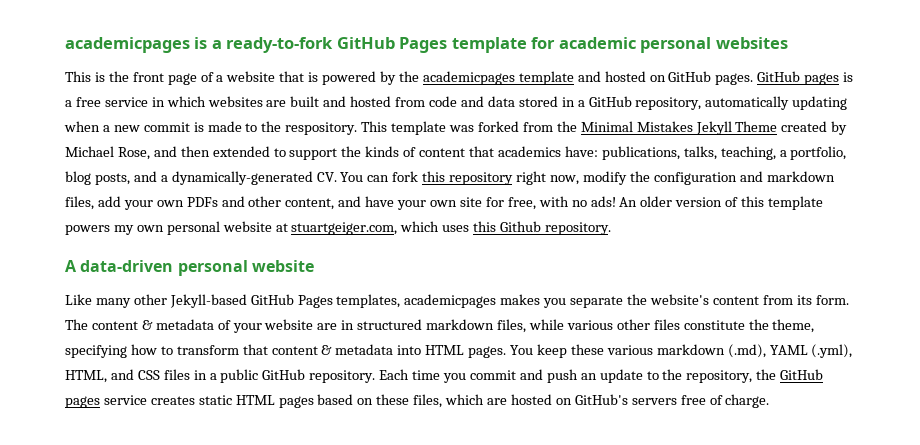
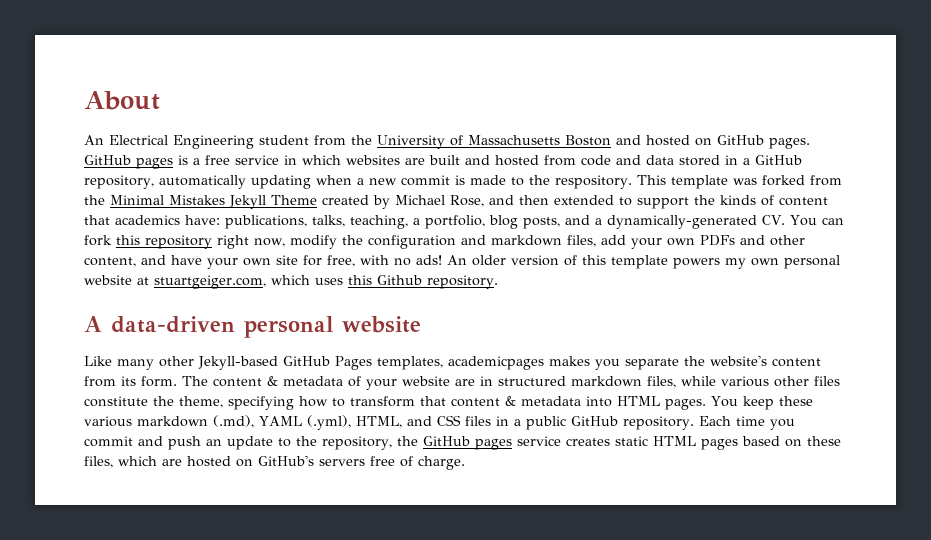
- academicpages is a ready-to-fork GitHub Pages template for academic personal websites
- This is the front page of a website that is powered by the academicpages template and hosted on GitHub pages.
+ About
+ An Electrical Engineering student from the University of Massachusetts Boston and hosted on GitHub pages.

